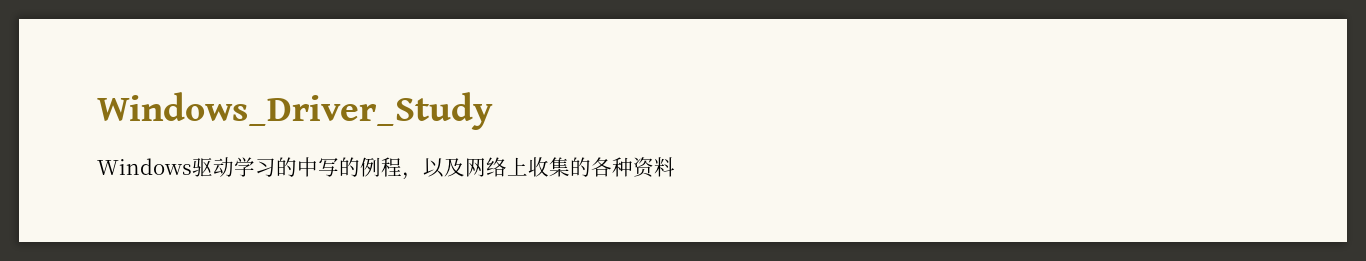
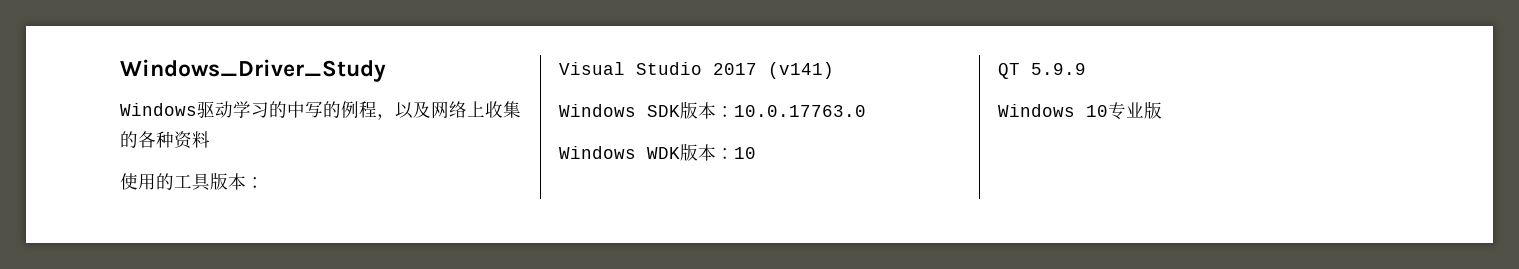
+ 使用的工具版本：
+ Visual Studio 2017 (v141)
+ Windows SDK版本：10.0.17763.0
+ Windows WDK版本：10
+ QT 5.9.9
+ Windows 10专业版

